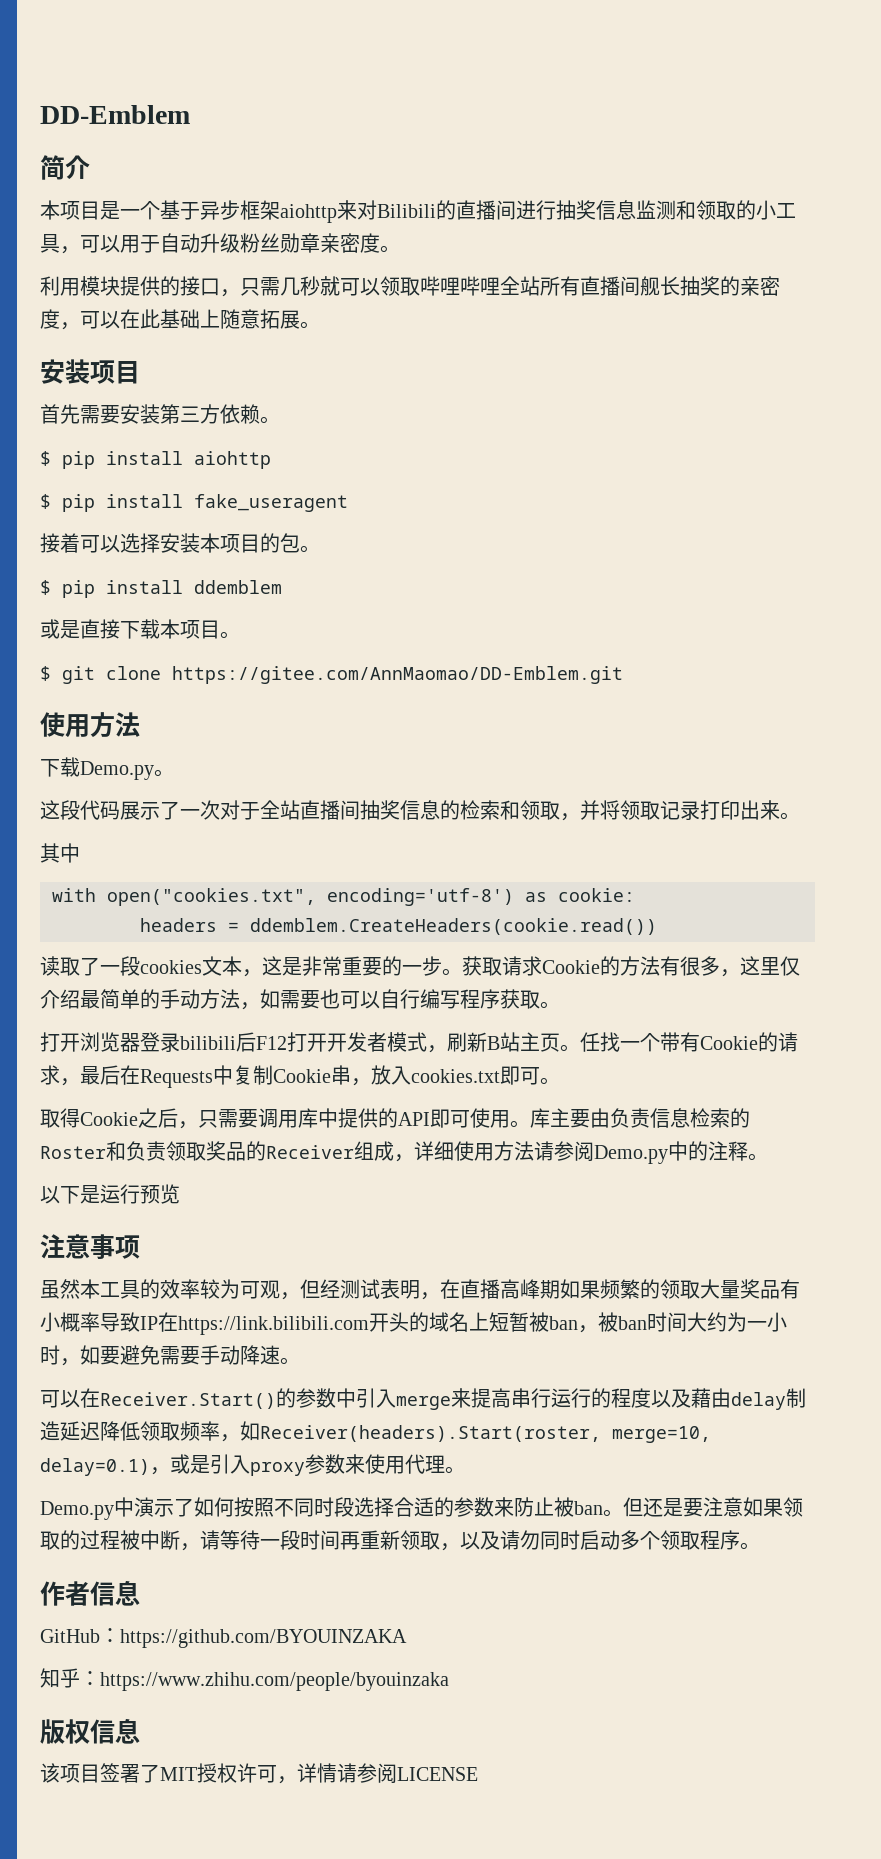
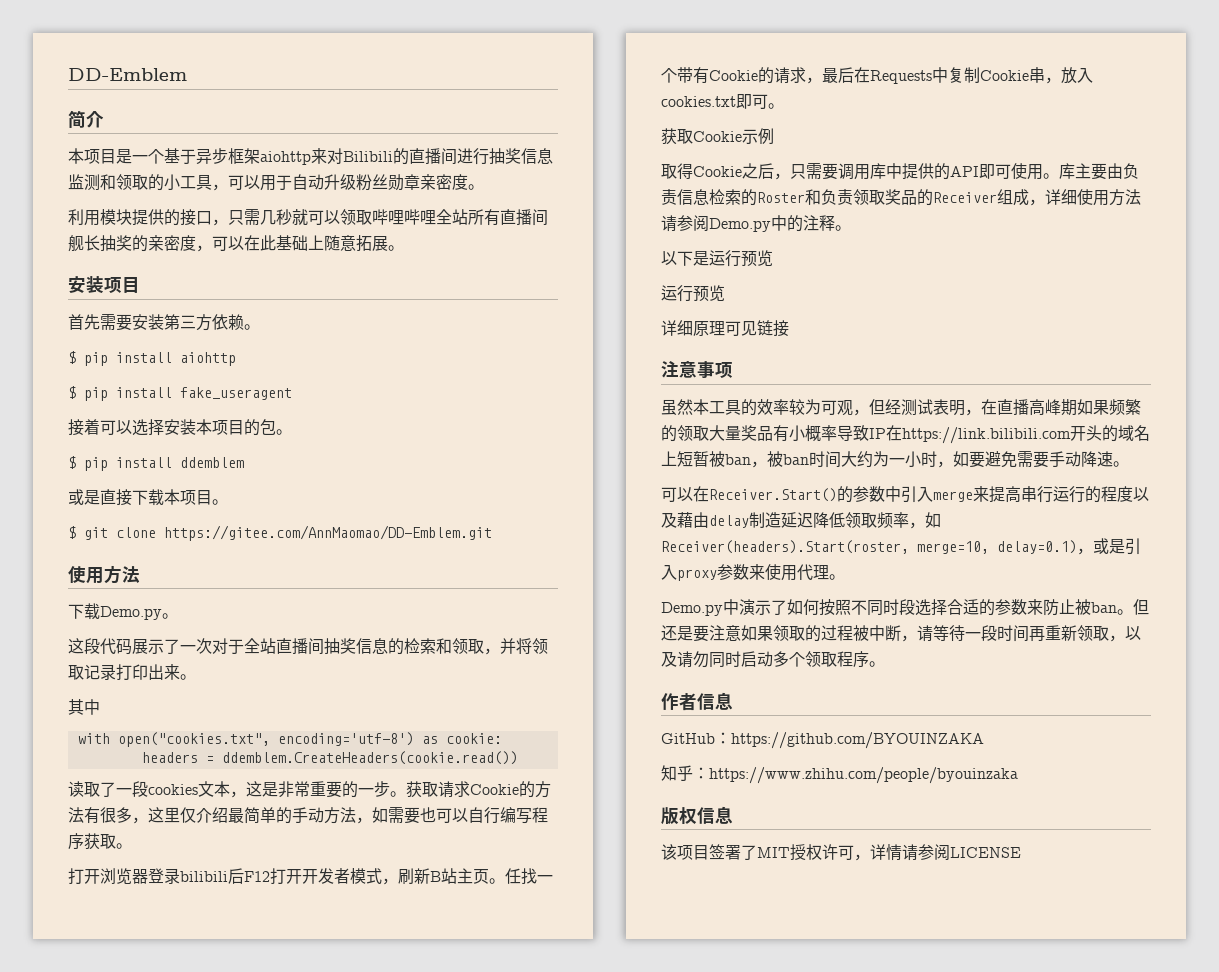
+ 获取Cookie示例
  以下是运行预览
+ 运行预览
+ 详细原理可见链接

